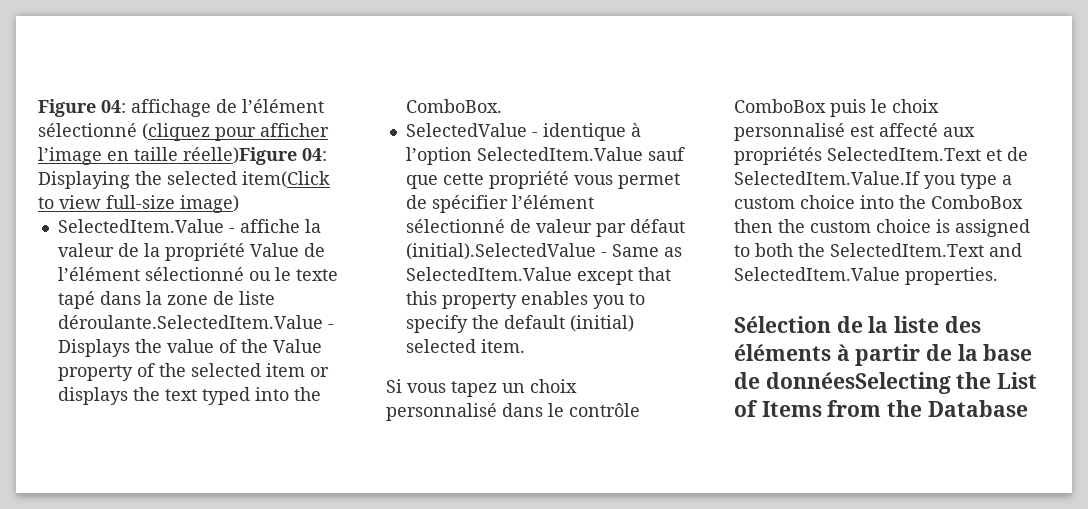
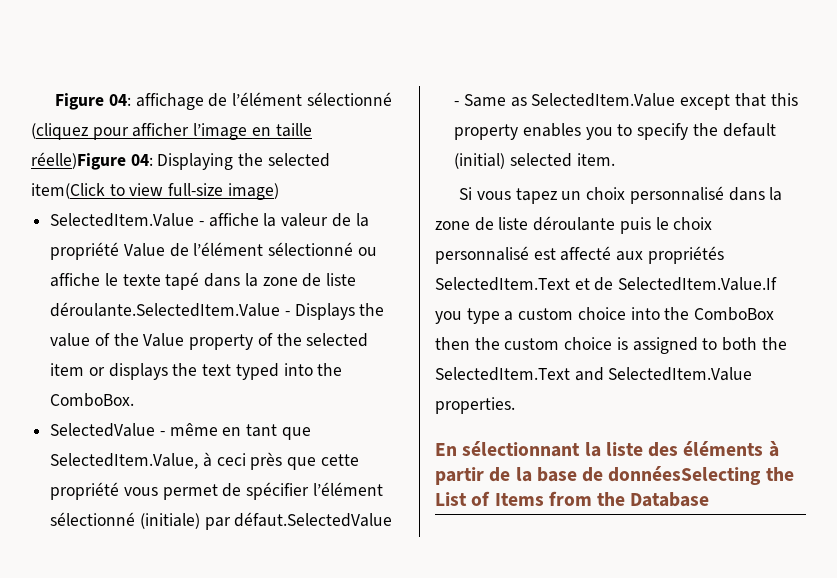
- SelectedItem.Value - affiche la valeur de la propriété Value de l’élément sélectionné ou le texte tapé dans la zone de liste déroulante.SelectedItem.Value - Displays the value of the Value property of the selected item or displays the text typed into the ComboBox.
+ SelectedItem.Value - affiche la valeur de la propriété Value de l’élément sélectionné ou affiche le texte tapé dans la zone de liste déroulante.SelectedItem.Value - Displays the value of the Value property of the selected item or displays the text typed into the ComboBox.
- SelectedValue - identique à l’option SelectedItem.Value sauf que cette propriété vous permet de spécifier l’élément sélectionné de valeur par défaut (initial).SelectedValue - Same as SelectedItem.Value except that this property enables you to specify the default (initial) selected item.
+ SelectedValue - même en tant que SelectedItem.Value, à ceci près que cette propriété vous permet de spécifier l’élément sélectionné (initiale) par défaut.SelectedValue - Same as SelectedItem.Value except that this property enables you to specify the default (initial) selected item.
- Si vous tapez un choix personnalisé dans le contrôle ComboBox puis le choix personnalisé est affecté aux propriétés SelectedItem.Text et de SelectedItem.Value.If you type a custom choice into the ComboBox then the custom choice is assigned to both the SelectedItem.Text and SelectedItem.Value properties.
+ Si vous tapez un choix personnalisé dans la zone de liste déroulante puis le choix personnalisé est affecté aux propriétés SelectedItem.Text et de SelectedItem.Value.If you type a custom choice into the ComboBox then the custom choice is assigned to both the SelectedItem.Text and SelectedItem.Value properties.
- Sélection de la liste des éléments à partir de la base de donnéesSelecting the List of Items from the Database
+ En sélectionnant la liste des éléments à partir de la base de donnéesSelecting the List of Items from the Database

